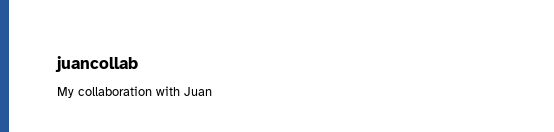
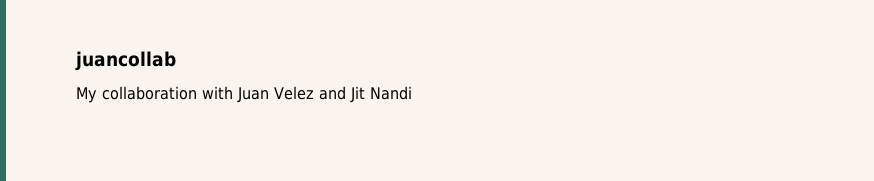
- My collaboration with Juan
+ My collaboration with Juan Velez and Jit Nandi

